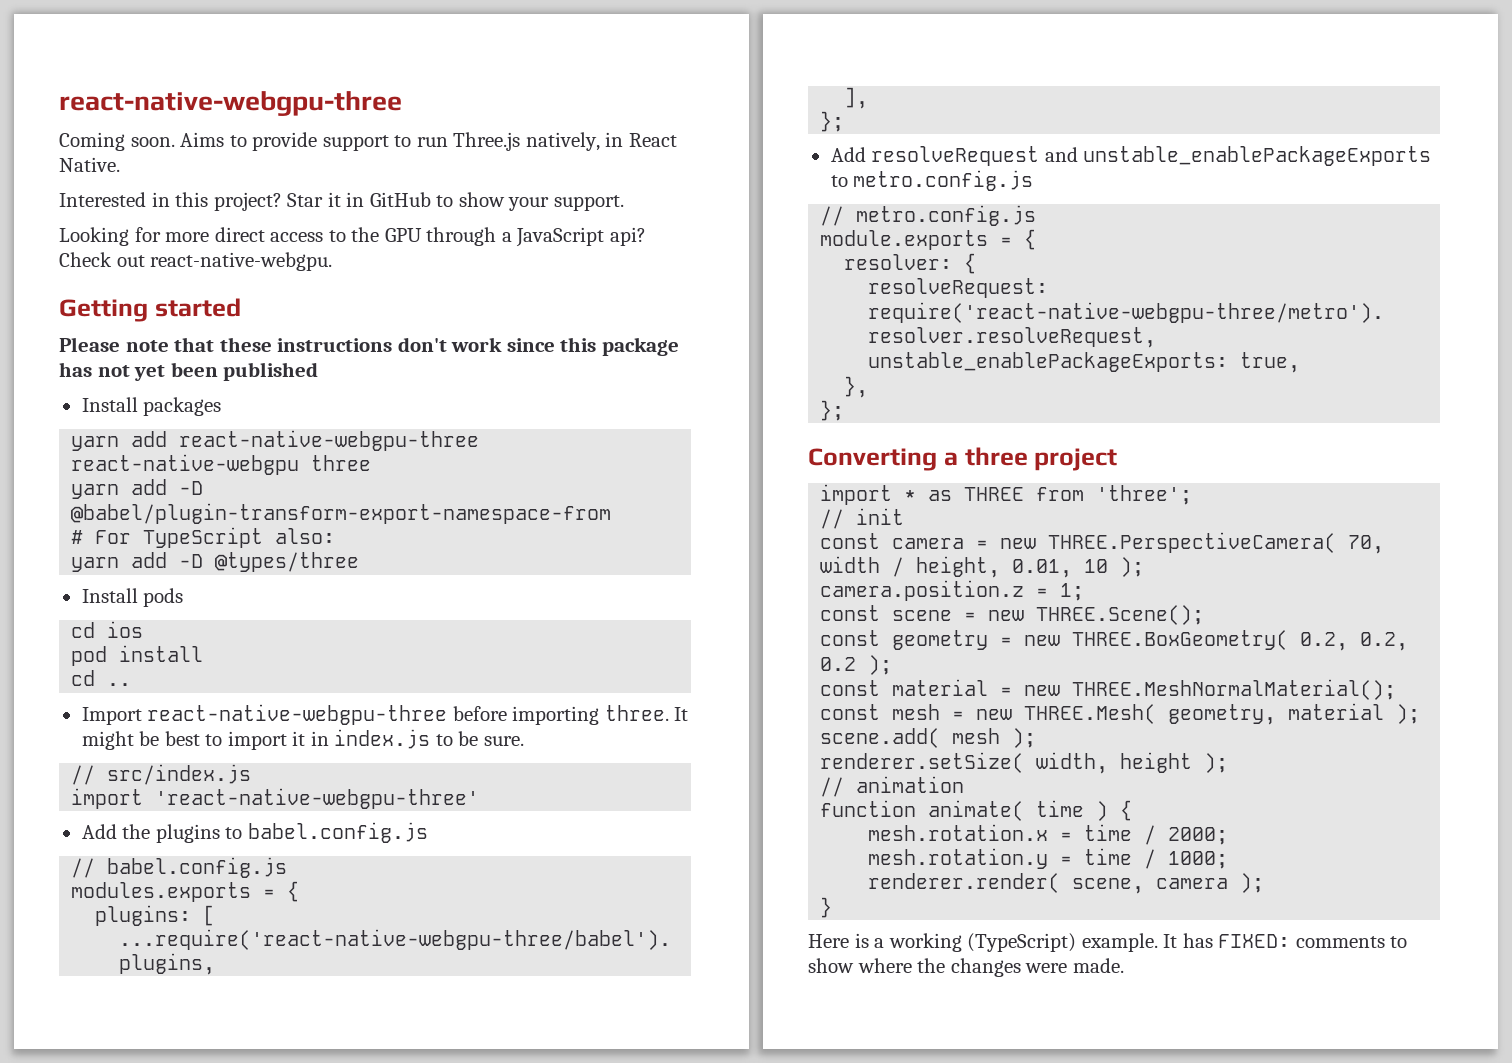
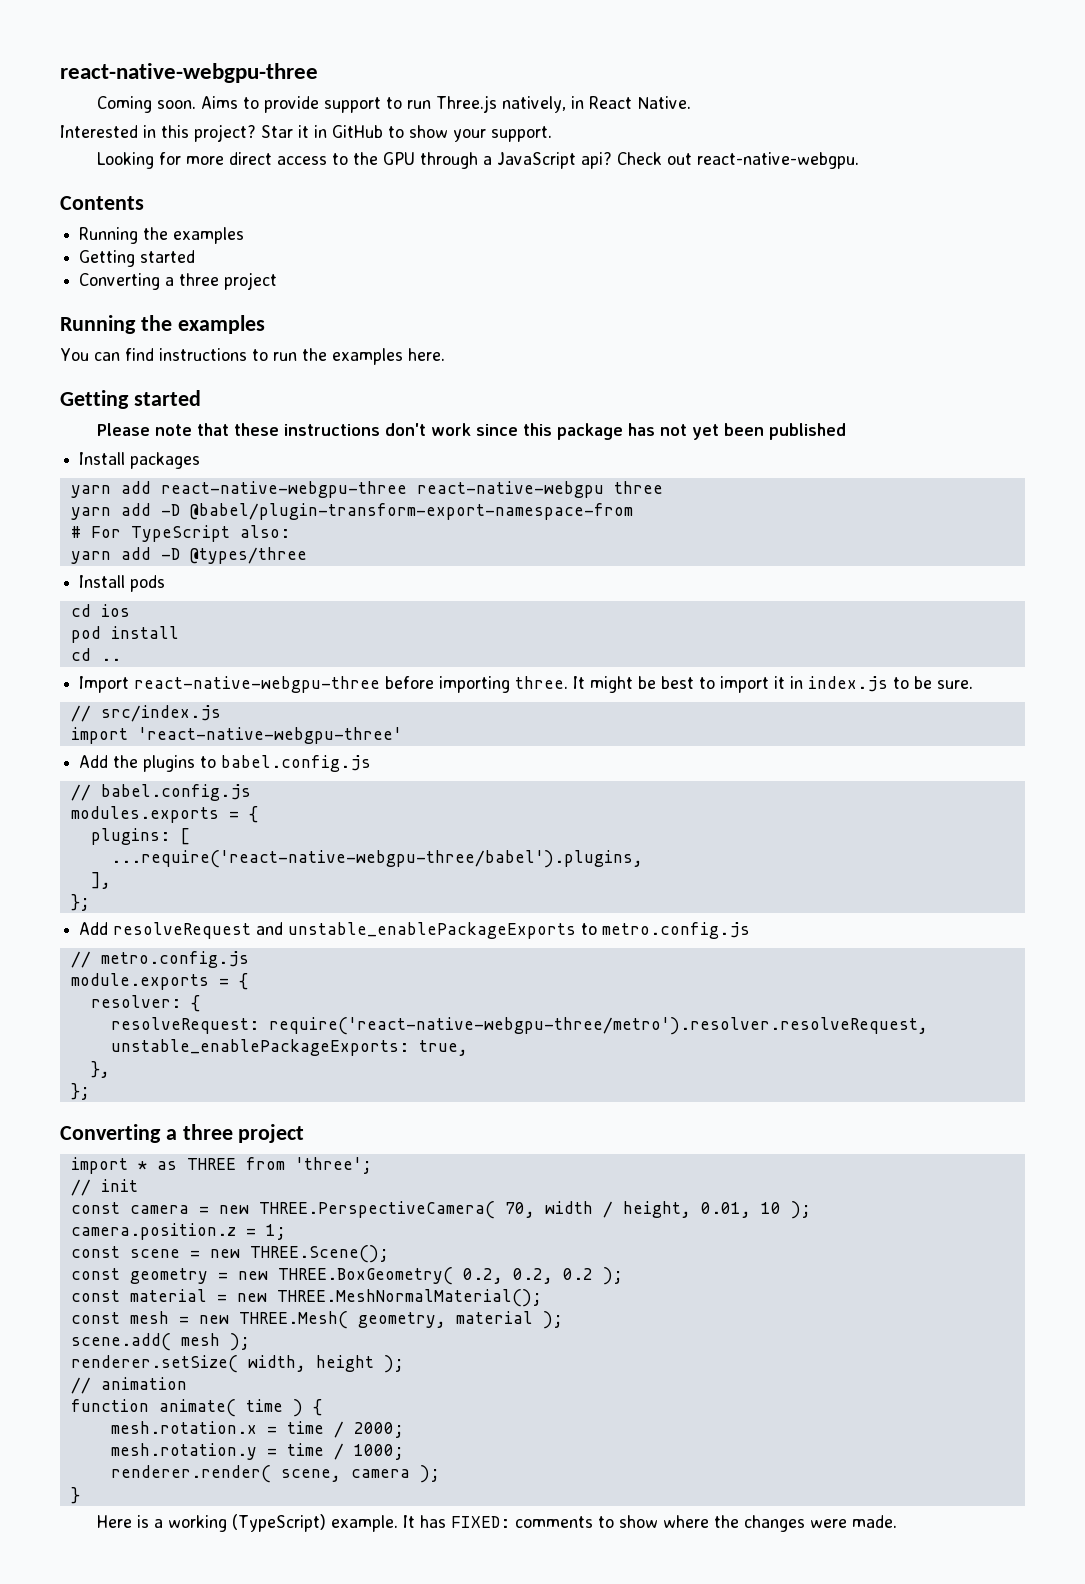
+ Contents
+ Running the examples
+ Getting started
+ Converting a three project
+ Running the examples
+ You can find instructions to run the examples here.

